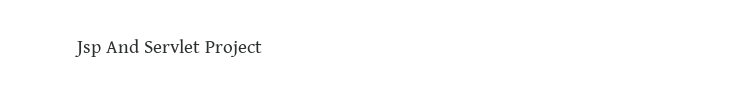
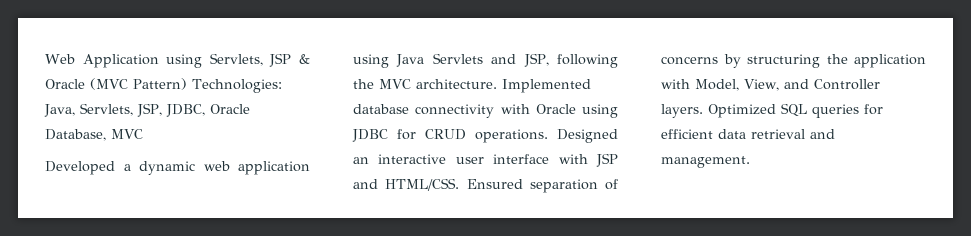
- Jsp And Servlet Project
+ Web Application using Servlets, JSP & Oracle (MVC Pattern) Technologies: Java, Servlets, JSP, JDBC, Oracle Database, MVC
+ Developed a dynamic web application using Java Servlets and JSP, following the MVC architecture. Implemented database connectivity with Oracle using JDBC for CRUD operations. Designed an interactive user interface with JSP and HTML/CSS. Ensured separation of concerns by structuring the application with Model, View, and Controller layers. Optimized SQL queries for efficient data retrieval and management.

